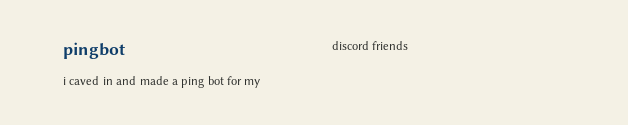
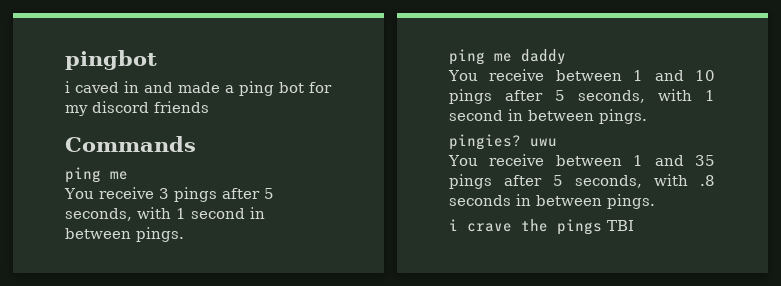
+ Commands
+ ping me
+ You receive 3 pings after 5 seconds, with 1 second in between pings.
+ ping me daddy
+ You receive between 1 and 10 pings after 5 seconds, with 1 second in between pings.
+ pingies? uwu
+ You receive between 1 and 35 pings after 5 seconds, with .8 seconds in between pings.
+ i crave the pings TBI

